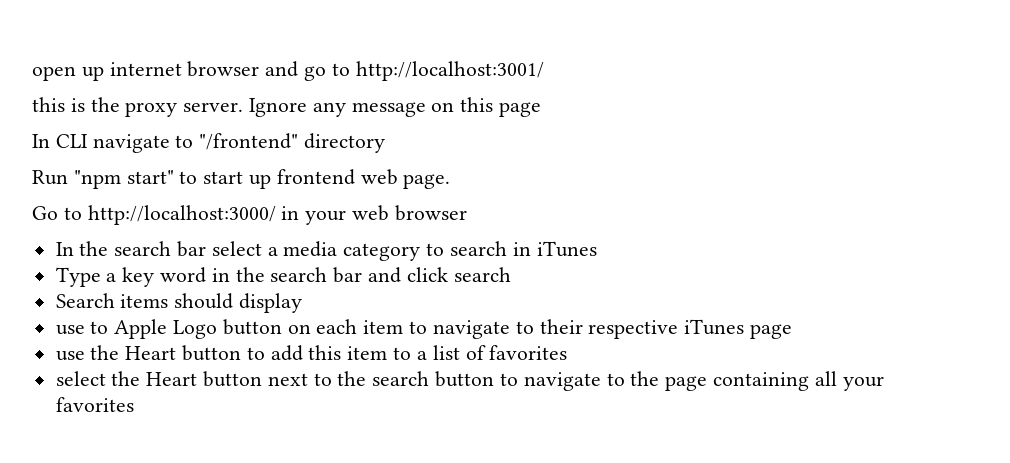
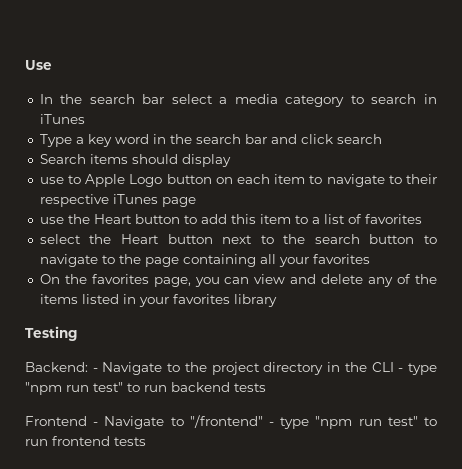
- open up internet browser and go to http://localhost:3001/
- this is the proxy server. Ignore any message on this page
- In CLI navigate to "/frontend" directory
- Run "npm start" to start up frontend web page.
- Go to http://localhost:3000/ in your web browser
+ Use
+ On the favorites page, you can view and delete any of the items listed in your favorites library
+ Testing
+ Backend: - Navigate to the project directory in the CLI - type "npm run test" to run backend tests
+ Frontend - Navigate to "/frontend" - type "npm run test" to run frontend tests

